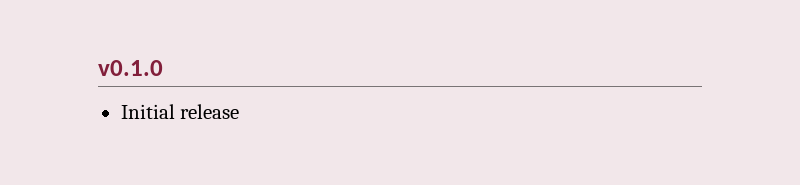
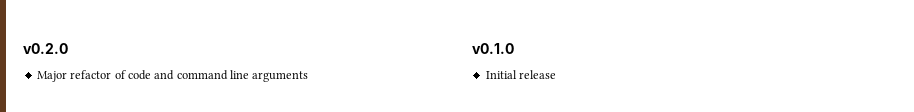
+ v0.2.0
+ Major refactor of code and command line arguments

